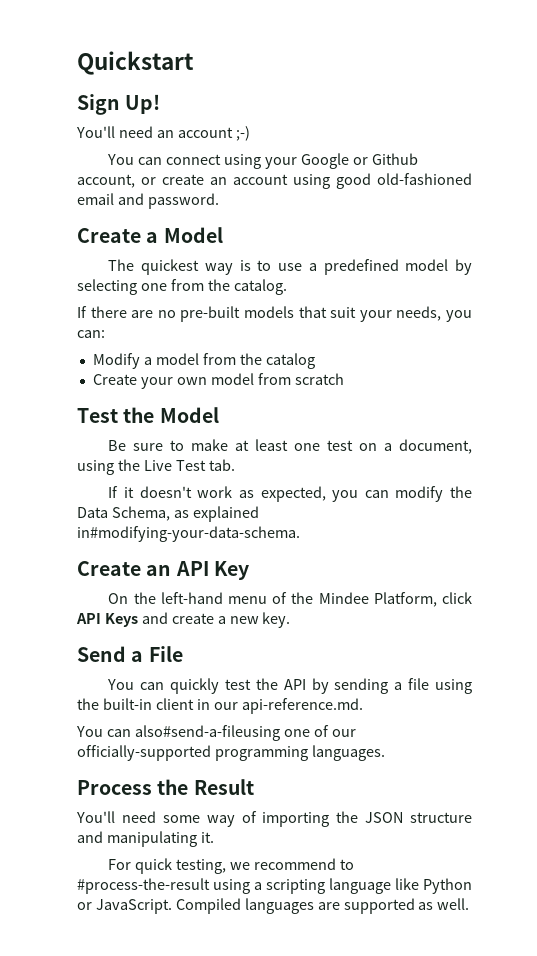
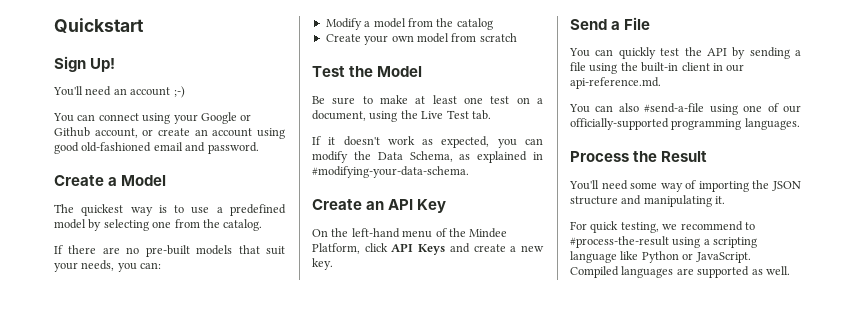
- If it doesn't work as expected, you can modify the Data Schema, as explained in#modifying-your-data-schema.
+ If it doesn't work as expected, you can modify the Data Schema, as explained in #modifying-your-data-schema.
- You can also#send-a-fileusing one of our officially-supported programming languages.
+ You can also #send-a-file using one of our officially-supported programming languages.

